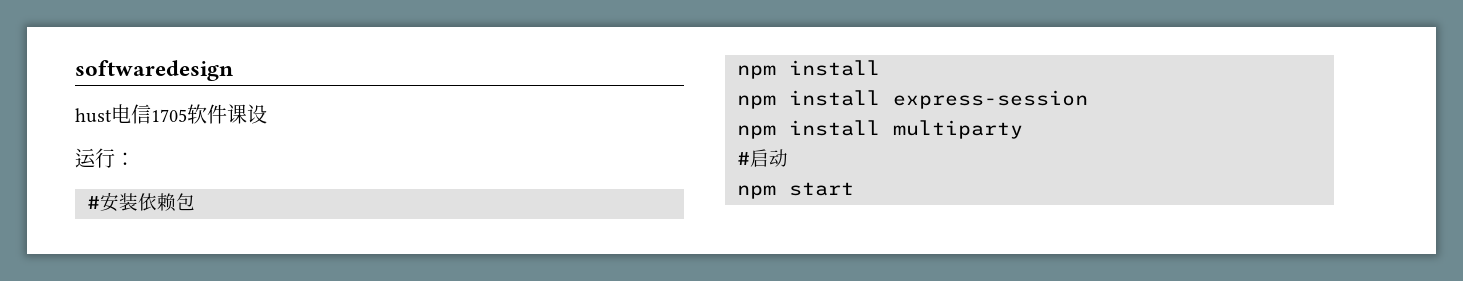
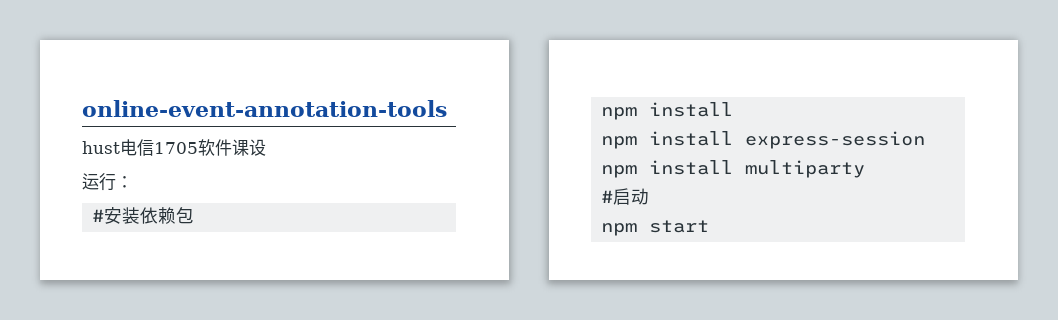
- softwaredesign
+ online-event-annotation-tools

